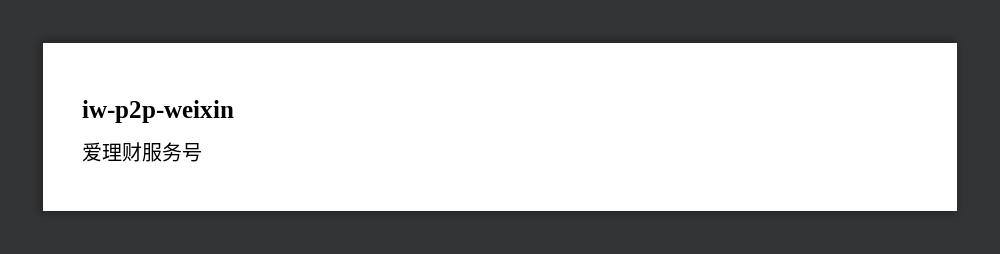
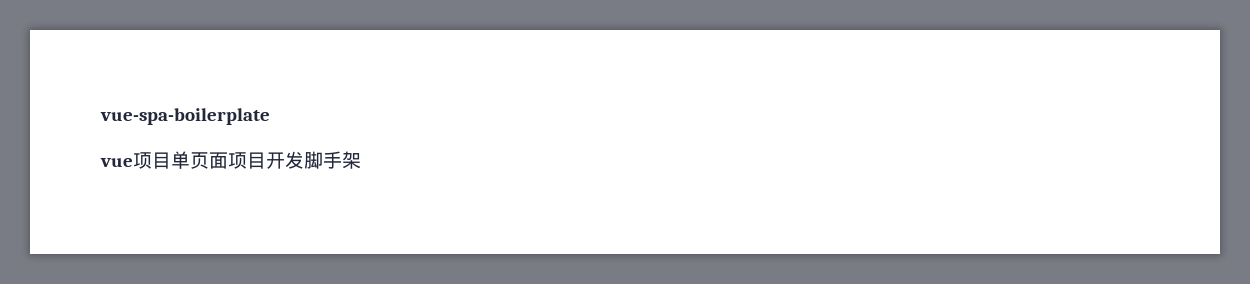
- iw-p2p-weixin
- 爱理财服务号
+ vue-spa-boilerplate
+ vue项目单页面项目开发脚手架

